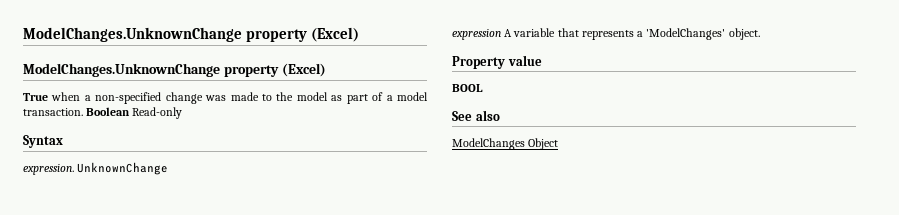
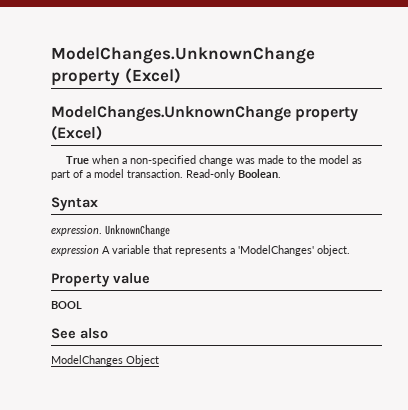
- Boolean Read-only
+ Read-only Boolean.

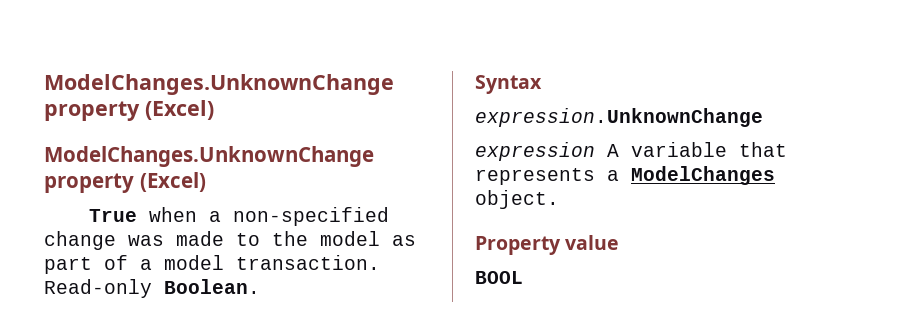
- expression. UnknownChange
+ expression.UnknownChange
- expression A variable that represents a 'ModelChanges' object.
+ expression A variable that represents a ModelChanges object.
- See also
- ModelChanges Object

